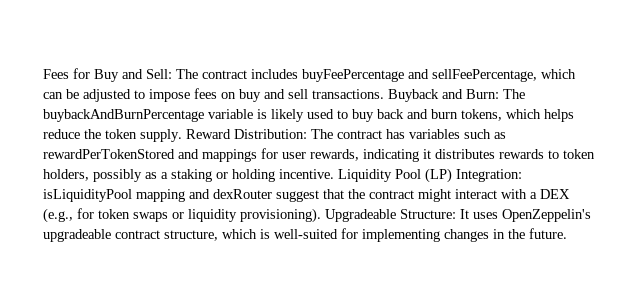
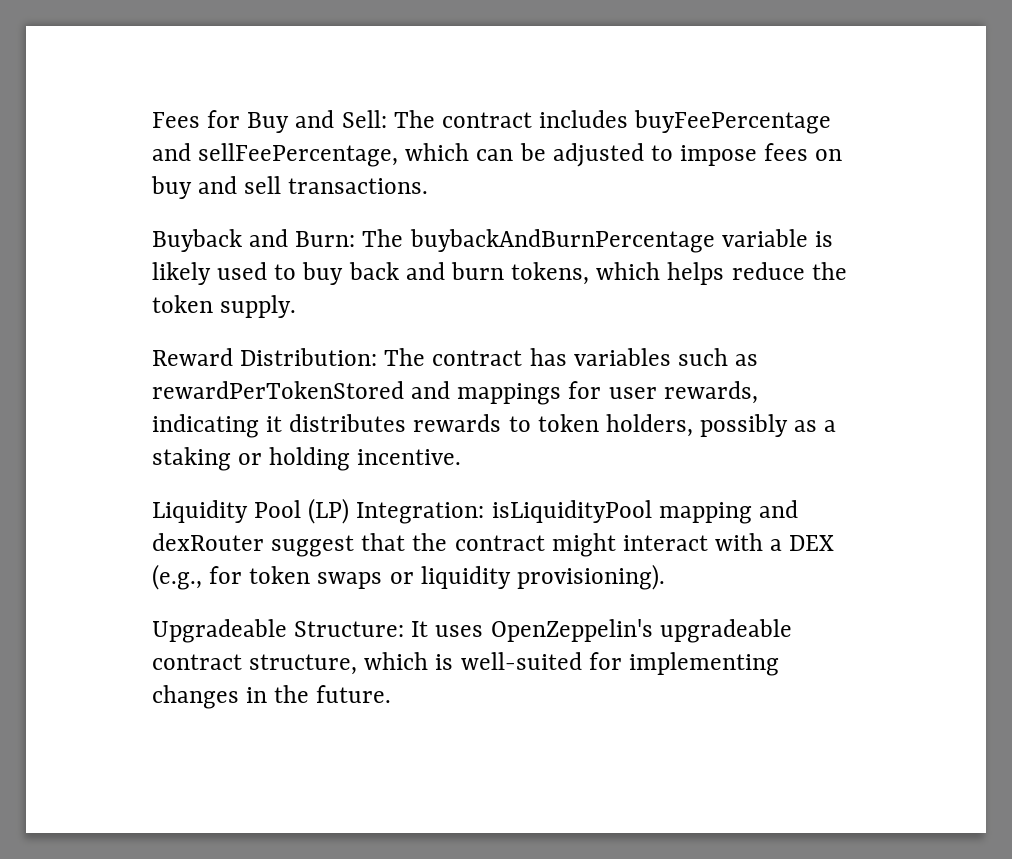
- The contract includes buyFeePercentage and sellFeePercentage, which can be adjusted to impose fees on buy and sell transactions. Buyback and Burn:
+ The contract includes buyFeePercentage and sellFeePercentage, which can be adjusted to impose fees on buy and sell transactions.
+ Buyback and Burn:
- The buybackAndBurnPercentage variable is likely used to buy back and burn tokens, which helps reduce the token supply. Reward Distribution:
+ The buybackAndBurnPercentage variable is likely used to buy back and burn tokens, which helps reduce the token supply.
+ Reward Distribution:
- The contract has variables such as rewardPerTokenStored and mappings for user rewards, indicating it distributes rewards to token holders, possibly as a staking or holding incentive. Liquidity Pool (LP) Integration:
+ The contract has variables such as rewardPerTokenStored and mappings for user rewards, indicating it distributes rewards to token holders, possibly as a staking or holding incentive.
+ Liquidity Pool (LP) Integration:
- isLiquidityPool mapping and dexRouter suggest that the contract might interact with a DEX (e.g., for token swaps or liquidity provisioning). Upgradeable Structure:
+ isLiquidityPool mapping and dexRouter suggest that the contract might interact with a DEX (e.g., for token swaps or liquidity provisioning).
+ Upgradeable Structure:

